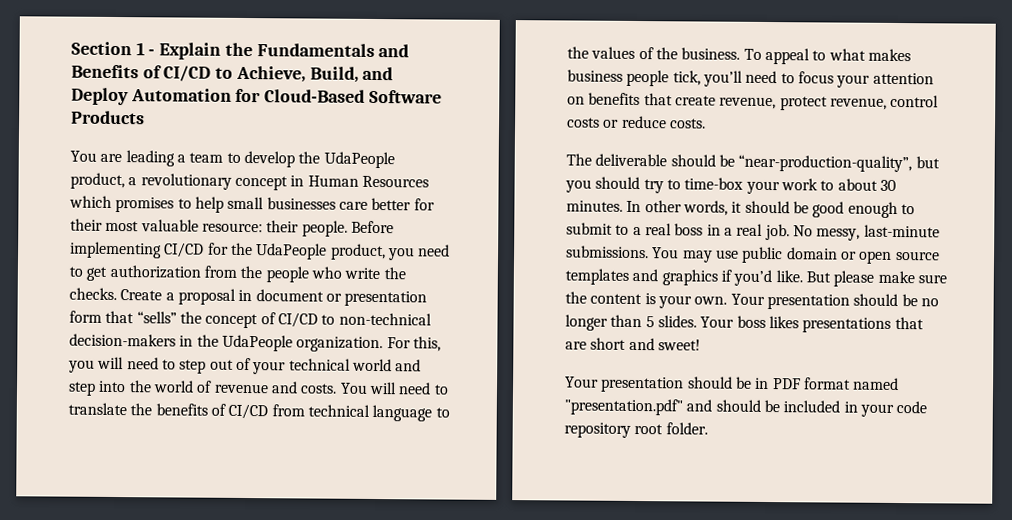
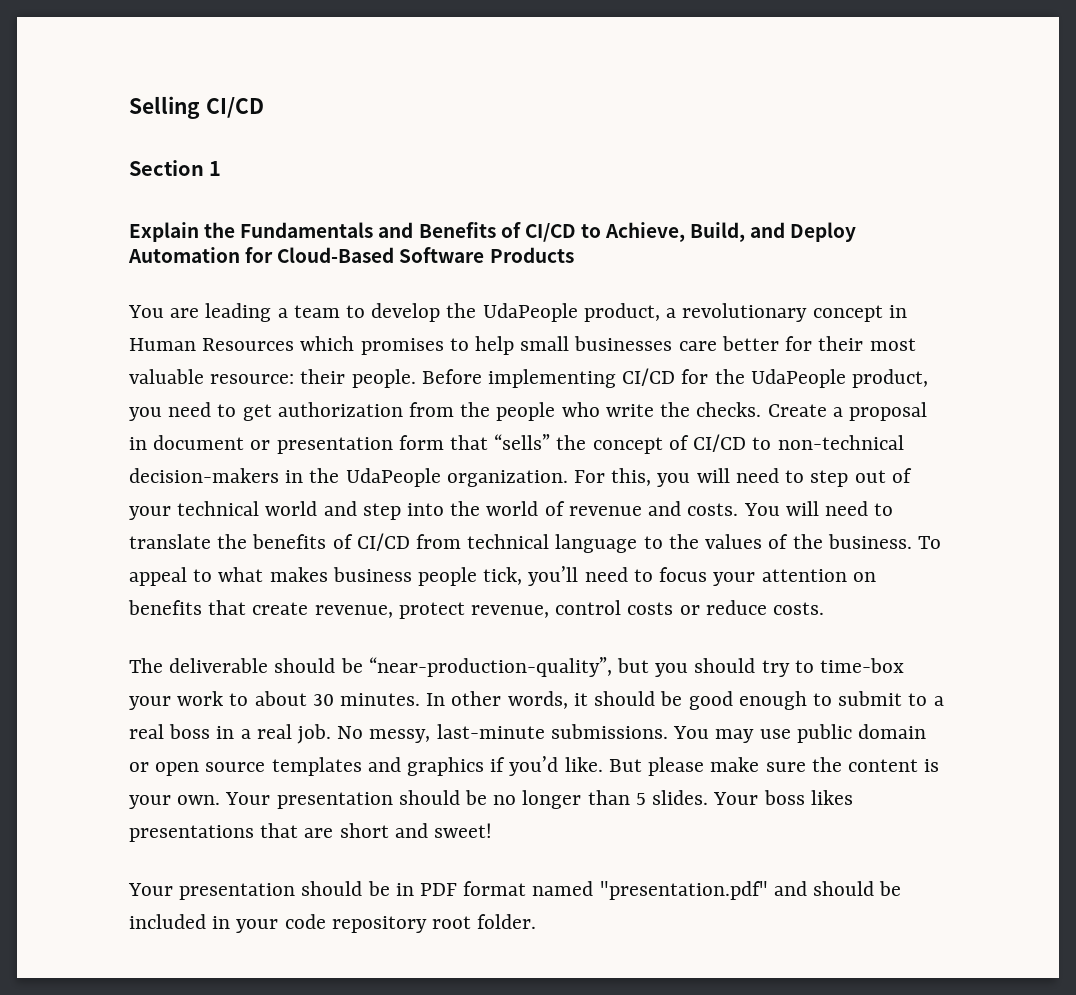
+ Selling CI/CD
- Section 1 - Explain the Fundamentals and Benefits of CI/CD to Achieve, Build, and Deploy Automation for Cloud-Based Software Products
+ Section 1
+ Explain the Fundamentals and Benefits of CI/CD to Achieve, Build, and Deploy Automation for Cloud-Based Software Products

